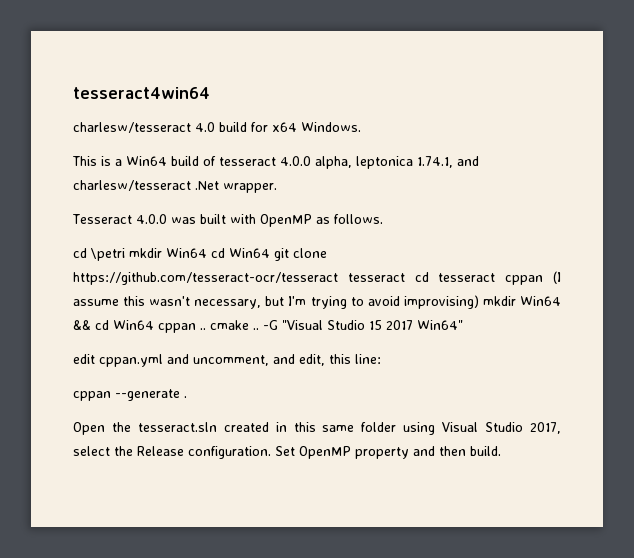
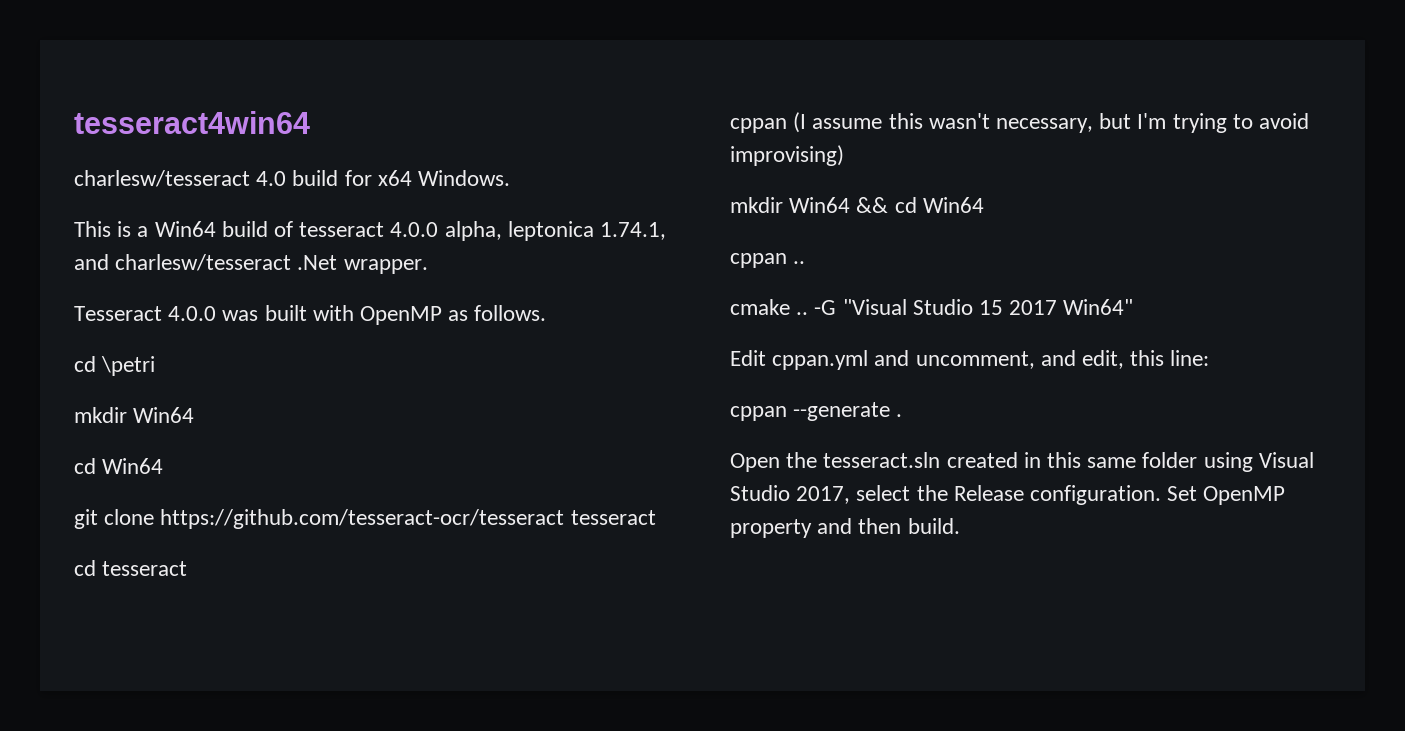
- cd \petri mkdir Win64 cd Win64 git clone https://github.com/tesseract-ocr/tesseract tesseract cd tesseract cppan (I assume this wasn't necessary, but I'm trying to avoid improvising) mkdir Win64 && cd Win64 cppan .. cmake ..
+ cd \petri
+ mkdir Win64
+ cd Win64
+ git clone https://github.com/tesseract-ocr/tesseract tesseract
+ cd tesseract
+ cppan (I assume this wasn't necessary, but I'm trying to avoid improvising)
+ mkdir Win64 && cd Win64
+ cppan ..
+ cmake ..
- edit cppan.yml and uncomment, and edit, this line:
+ Edit cppan.yml and uncomment, and edit, this line:

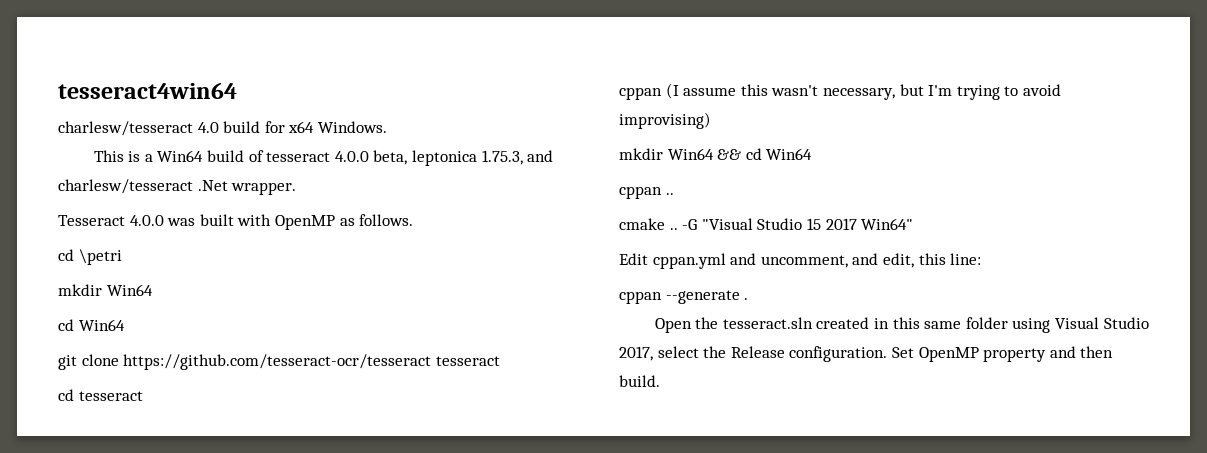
- This is a Win64 build of tesseract 4.0.0 alpha, leptonica 1.74.1, and charlesw/tesseract .Net wrapper.
+ This is a Win64 build of tesseract 4.0.0 beta, leptonica 1.75.3, and charlesw/tesseract .Net wrapper.

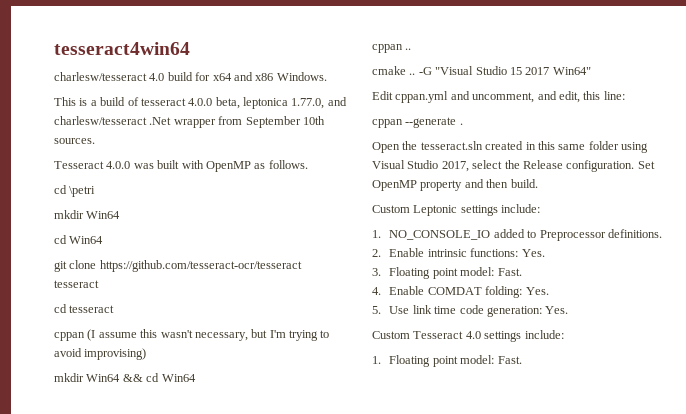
- charlesw/tesseract 4.0 build for x64 Windows.
+ charlesw/tesseract 4.0 build for x64 and x86 Windows.
- This is a Win64 build of tesseract 4.0.0 beta, leptonica 1.75.3, and charlesw/tesseract .Net wrapper.
+ This is a build of tesseract 4.0.0 beta, leptonica 1.77.0, and charlesw/tesseract .Net wrapper from September 10th sources.
+ Custom Leptonic settings include:
+ 1. NO_CONSOLE_IO added to Preprocessor definitions.
+ 2. Enable intrinsic functions: Yes.
+ 3. Floating point model: Fast.
+ 4. Enable COMDAT folding: Yes.
+ 5. Use link time code generation: Yes.
+ Custom Tesseract 4.0 settings include:
+ 1. Floating point model: Fast.

